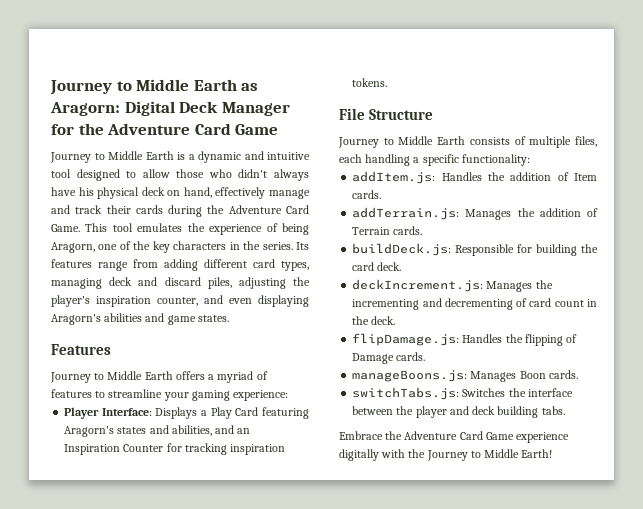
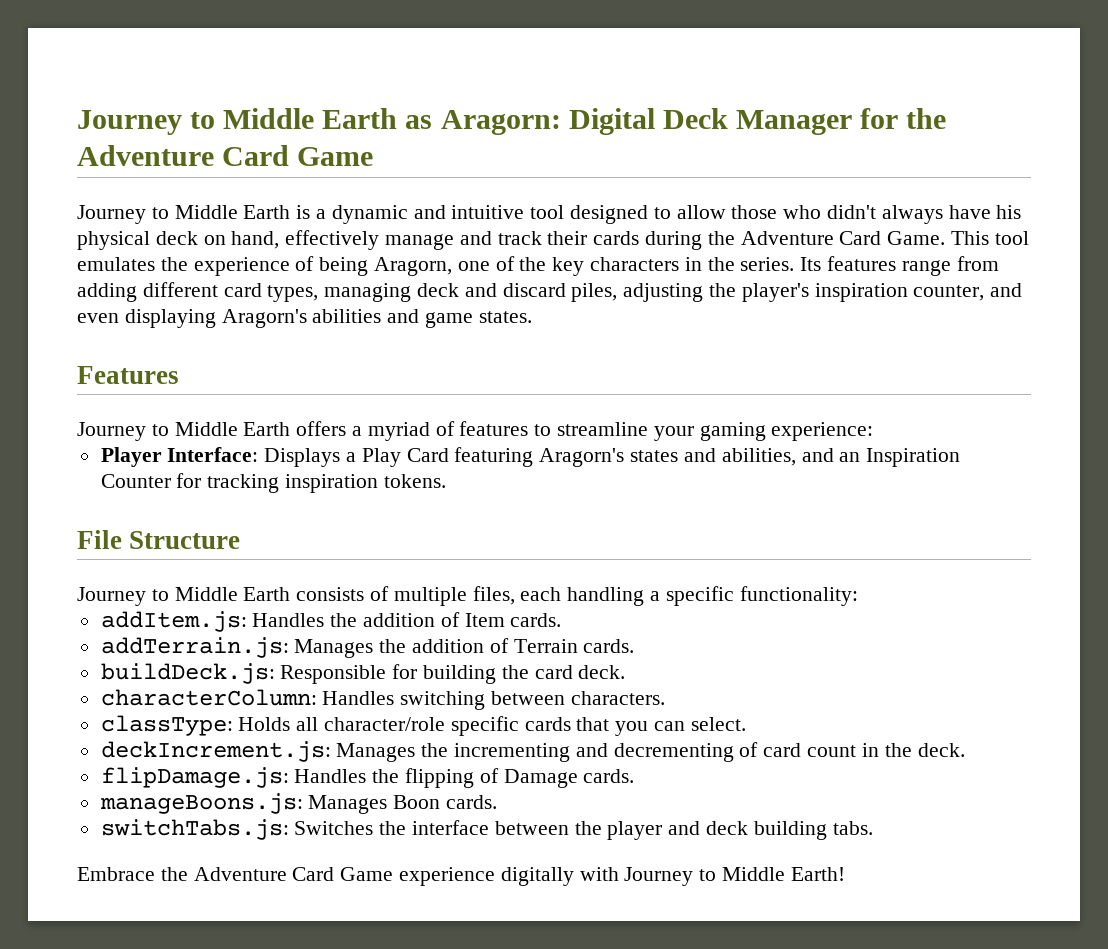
+ characterColumn: Handles switching between characters.
+ classType: Holds all character/role specific cards that you can select.
- Embrace the Adventure Card Game experience digitally with the Journey to Middle Earth!
+ Embrace the Adventure Card Game experience digitally with Journey to Middle Earth!

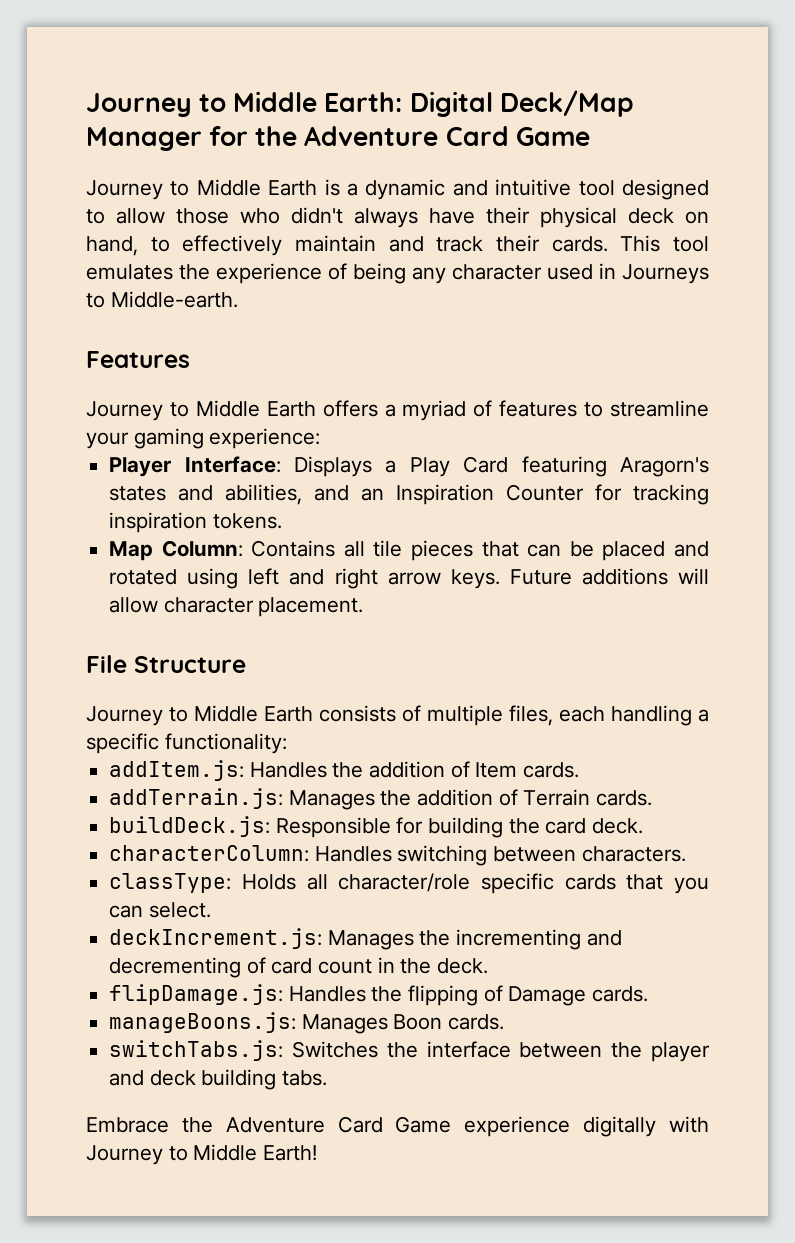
- Journey to Middle Earth as Aragorn: Digital Deck Manager for the Adventure Card Game
+ Journey to Middle Earth: Digital Deck/Map Manager for the Adventure Card Game
- Journey to Middle Earth is a dynamic and intuitive tool designed to allow those who didn't always have his physical deck on hand, effectively manage and track their cards during the Adventure Card Game.
+ Journey to Middle Earth is a dynamic and intuitive tool designed to allow those who didn't always have their physical deck on hand, to effectively maintain and track their cards.
- This tool emulates the experience of being Aragorn, one of the key characters in the series. Its features range from adding different card types, managing deck and discard piles, adjusting the player's inspiration counter, and even displaying Aragorn's abilities and game states.
+ This tool emulates the experience of being any character used in Journeys to Middle-earth.
+ Map Column: Contains all tile pieces that can be placed and rotated using left and right arrow keys. Future additions will allow character placement.

